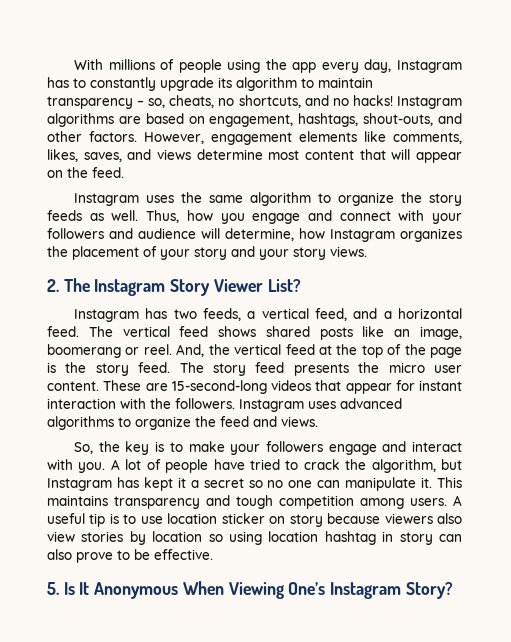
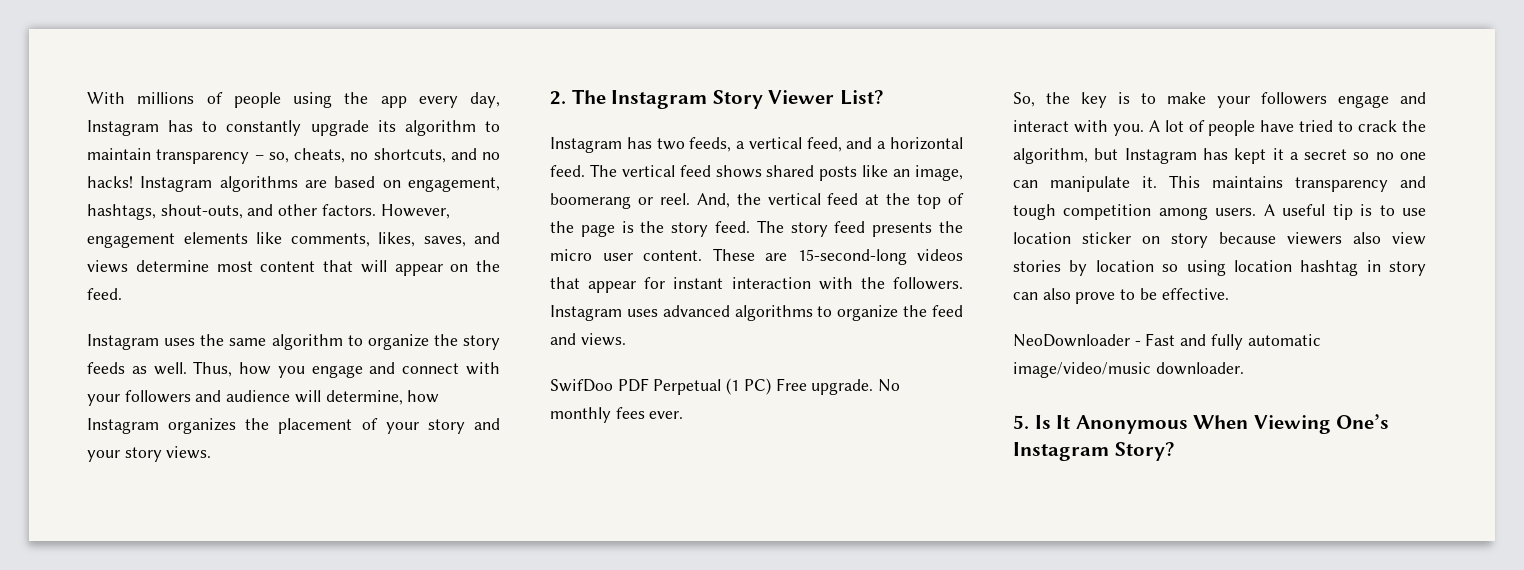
+ SwifDoo PDF Perpetual (1 PC) Free upgrade. No monthly fees ever.
+ NeoDownloader - Fast and fully automatic image/video/music downloader.

